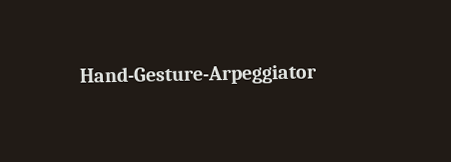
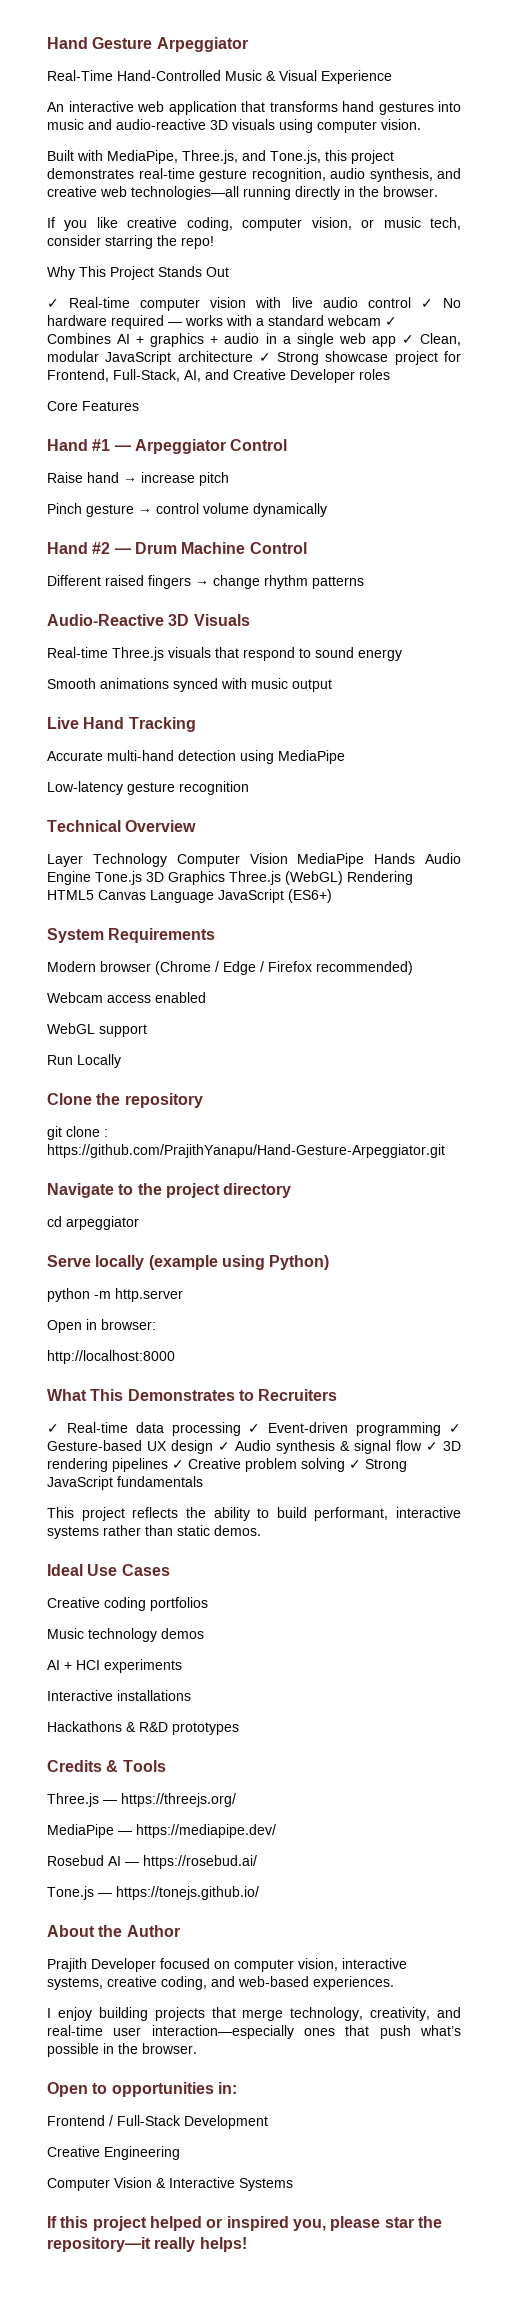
- Hand-Gesture-Arpeggiator
+ Hand Gesture Arpeggiator
+ Real-Time Hand-Controlled Music & Visual Experience
+ An interactive web application that transforms hand gestures into music and audio-reactive 3D visuals using computer vision.
+ Built with MediaPipe, Three.js, and Tone.js, this project demonstrates real-time gesture recognition, audio synthesis, and creative web technologies—all running directly in the browser.
+ If you like creative coding, computer vision, or music tech, consider starring the repo!
+ Why This Project Stands Out
+ ✓ Real-time computer vision with live audio control ✓ No hardware required — works with a standard webcam ✓ Combines AI + graphics + audio in a single web app ✓ Clean, modular JavaScript architecture ✓ Strong showcase project for Frontend, Full-Stack, AI, and Creative Developer roles
+ Core Features
+ Hand #1 — Arpeggiator Control
+ Raise hand → increase pitch
+ Pinch gesture → control volume dynamically
+ Hand #2 — Drum Machine Control
+ Different raised fingers → change rhythm patterns
+ Audio-Reactive 3D Visuals
+ Real-time Three.js visuals that respond to sound energy
+ Smooth animations synced with music output
+ Live Hand Tracking
+ Accurate multi-hand detection using MediaPipe
+ Low-latency gesture recognition
+ Technical Overview
+ Layer Technology Computer Vision MediaPipe Hands Audio Engine Tone.js 3D Graphics Three.js (WebGL) Rendering HTML5 Canvas Language JavaScript (ES6+)
+ System Requirements
+ Modern browser (Chrome / Edge / Firefox recommended)
+ Webcam access enabled
+ WebGL support
+ Run Locally
+ Clone the repository
+ git clone : https://github.com/PrajithYanapu/Hand-Gesture-Arpeggiator.git
+ Navigate to the project directory
+ cd arpeggiator
+ Serve locally (example using Python)
+ python -m http.server
+ Open in browser:
+ http://localhost:8000
+ What This Demonstrates to Recruiters
+ ✓ Real-time data processing ✓ Event-driven programming ✓ Gesture-based UX design ✓ Audio synthesis & signal flow ✓ 3D rendering pipelines ✓ Creative problem solving ✓ Strong JavaScript fundamentals
+ This project reflects the ability to build performant, interactive systems rather than static demos.
+ Ideal Use Cases
+ Creative coding portfolios
+ Music technology demos
+ AI + HCI experiments
+ Interactive installations
+ Hackathons & R&D prototypes
+ Credits & Tools
+ Three.js — https://threejs.org/
+ MediaPipe — https://mediapipe.dev/
+ Rosebud AI — https://rosebud.ai/
+ Tone.js — https://tonejs.github.io/
+ About the Author
+ Prajith Developer focused on computer vision, interactive systems, creative coding, and web-based experiences.
+ I enjoy building projects that merge technology, creativity, and real-time user interaction—especially ones that push what’s possible in the browser.
+ Open to opportunities in:
+ Frontend / Full-Stack Development
+ Creative Engineering
+ Computer Vision & Interactive Systems
+ If this project helped or inspired you, please star the repository—it really helps!

